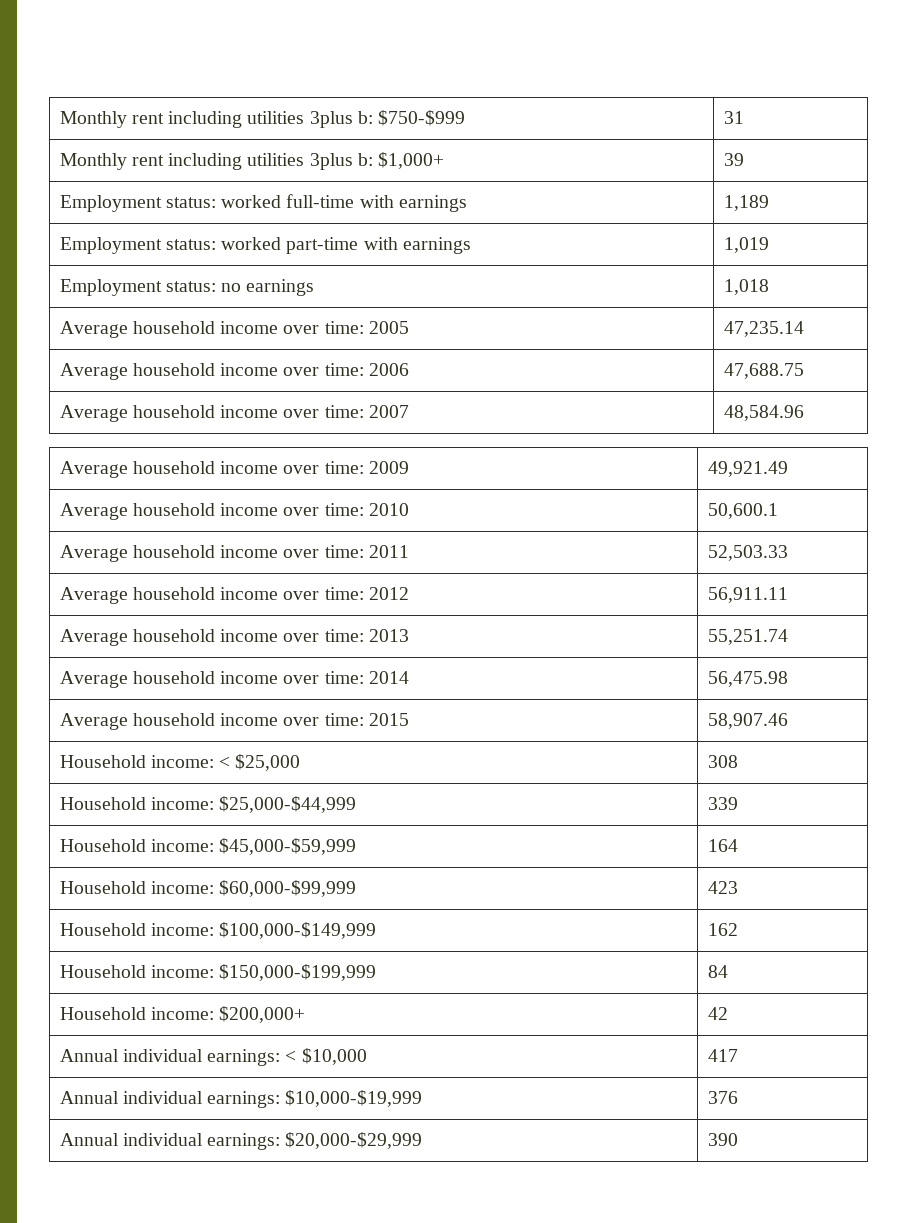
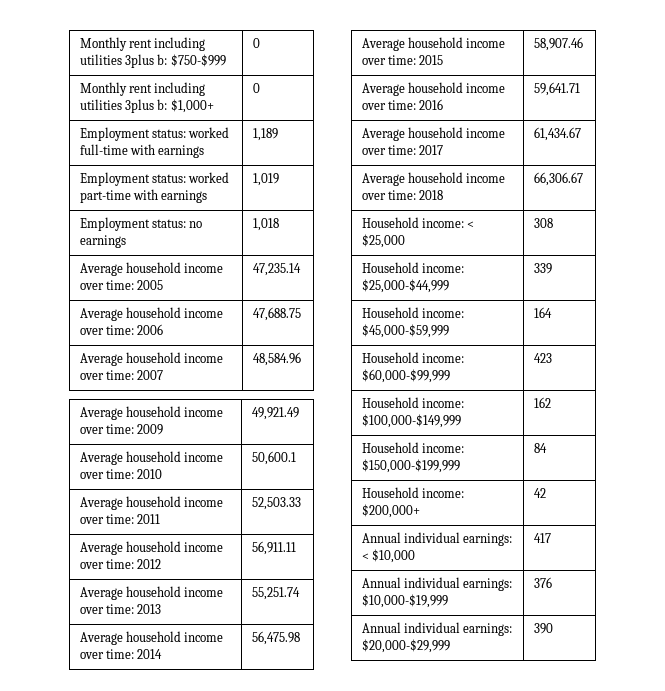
- Monthly rent including utilities 3plus b: $750-$999 | 31
+ Monthly rent including utilities 3plus b: $750-$999 | 0
- Monthly rent including utilities 3plus b: $1,000+ | 39
+ Monthly rent including utilities 3plus b: $1,000+ | 0
+ Average household income over time: 2016 | 59,641.71
+ Average household income over time: 2017 | 61,434.67
+ Average household income over time: 2018 | 66,306.67

